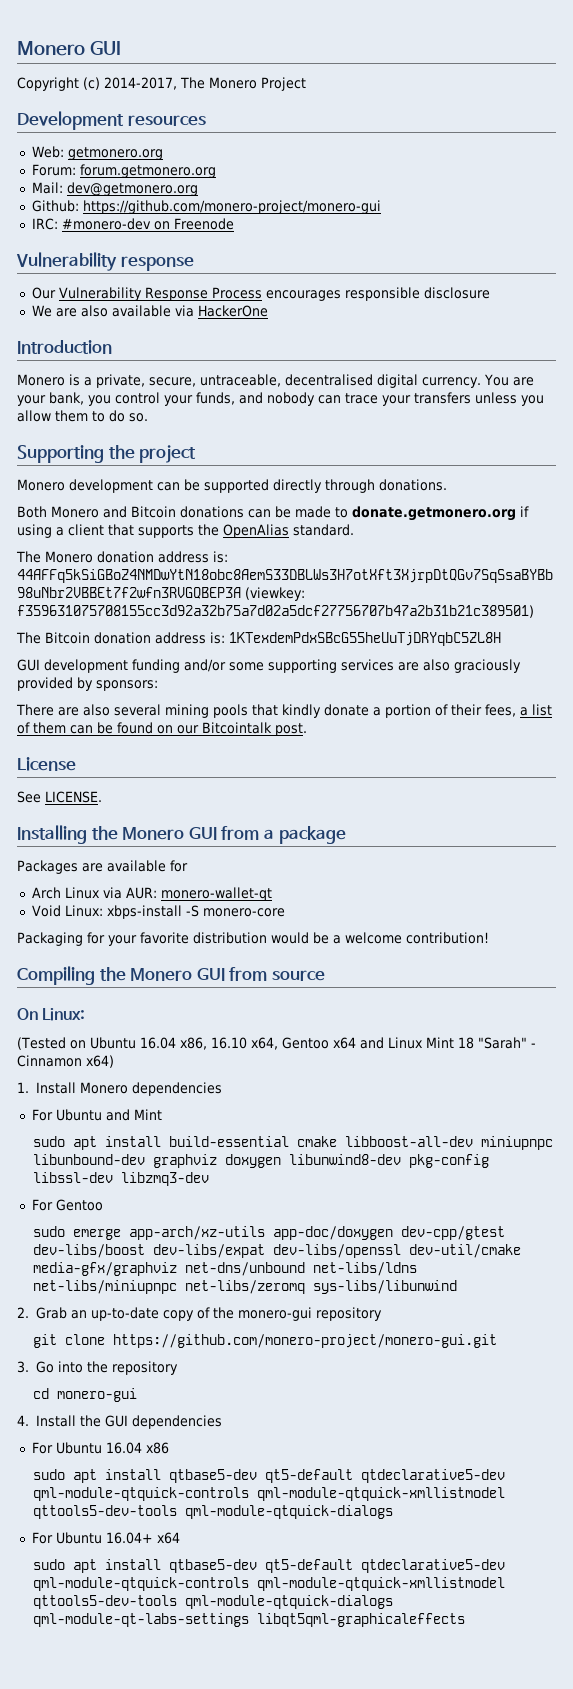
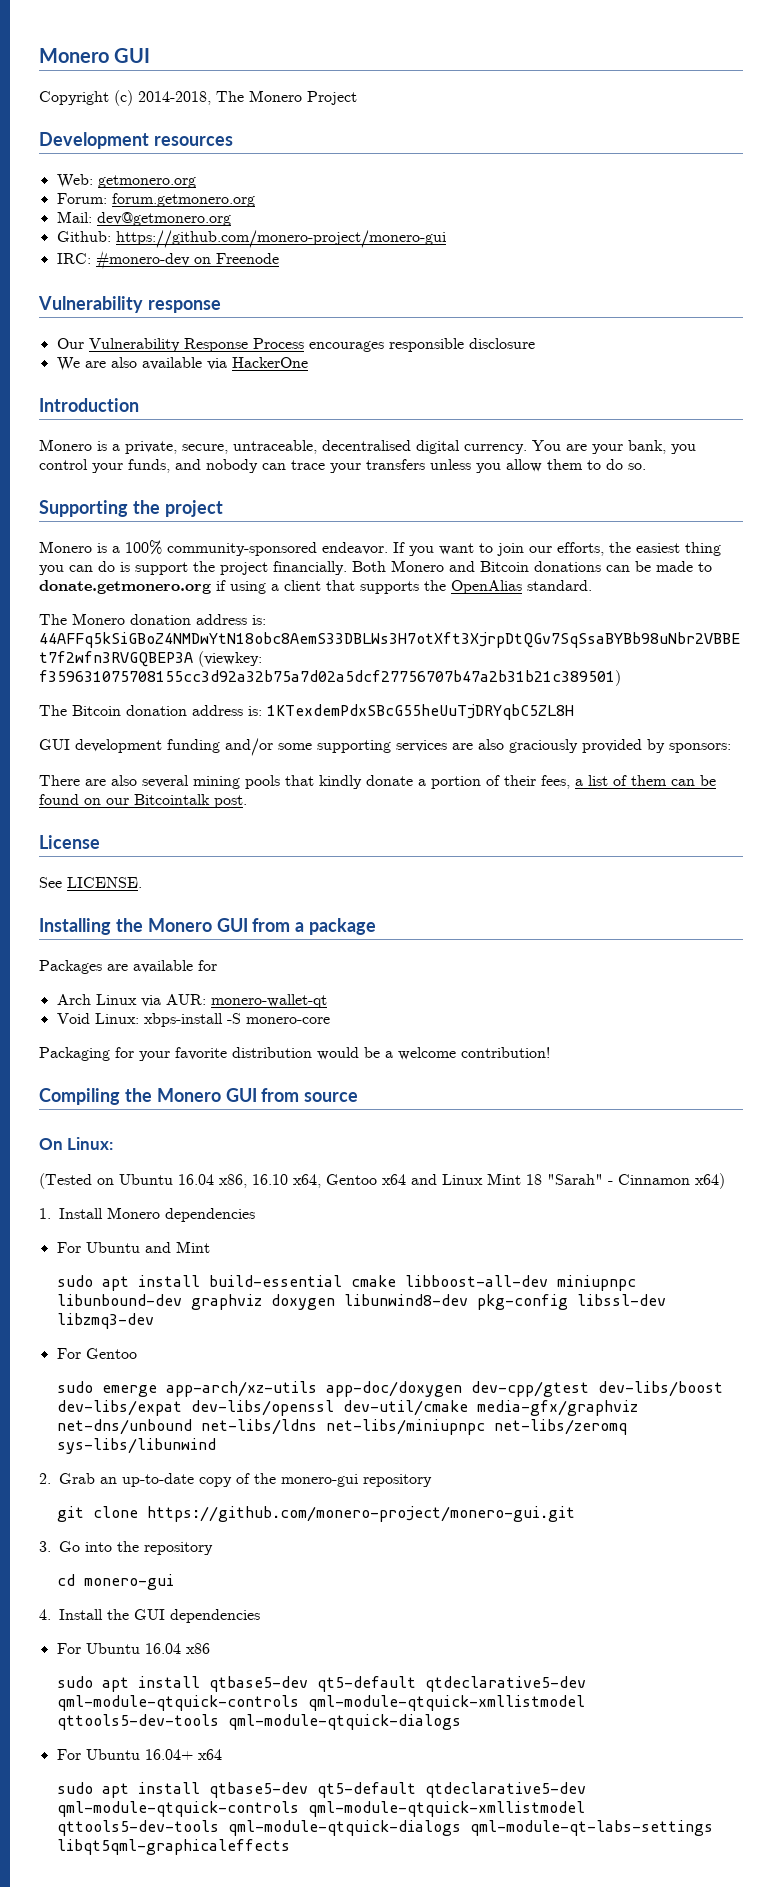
- Copyright (c) 2014-2017, The Monero Project
+ Copyright (c) 2014-2018, The Monero Project
- Monero development can be supported directly through donations.
- Both Monero and Bitcoin donations can be made to donate.getmonero.org if using a client that supports the OpenAlias standard.
+ Monero is a 100% community-sponsored endeavor. If you want to join our efforts, the easiest thing you can do is support the project financially. Both Monero and Bitcoin donations can be made to donate.getmonero.org if using a client that supports the OpenAlias standard.

